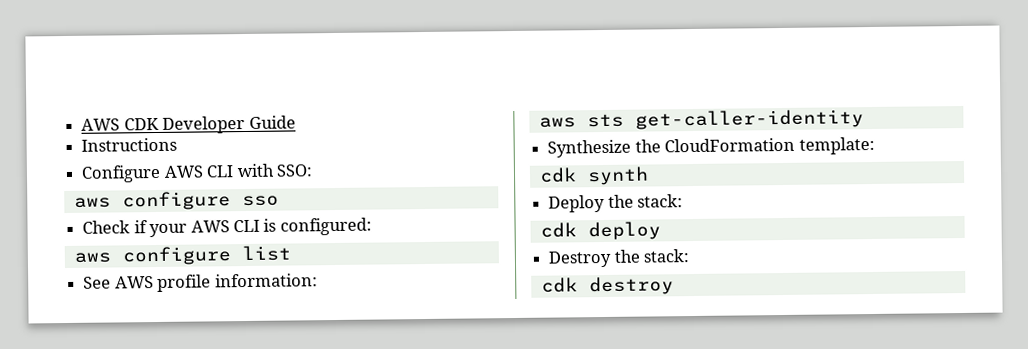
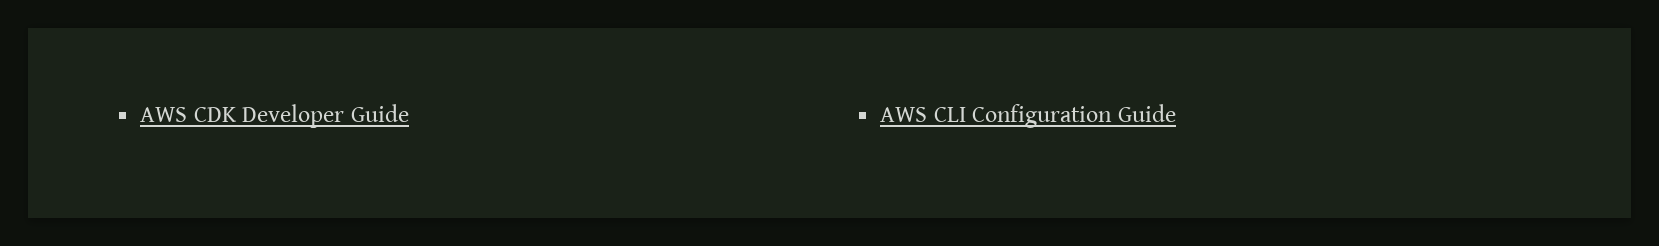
- Instructions
- Configure AWS CLI with SSO:
- aws configure sso
- Check if your AWS CLI is configured:
- aws configure list
- See AWS profile information:
- aws sts get-caller-identity
- Synthesize the CloudFormation template:
- cdk synth
- Deploy the stack:
- cdk deploy
- Destroy the stack:
- cdk destroy
+ AWS CLI Configuration Guide

